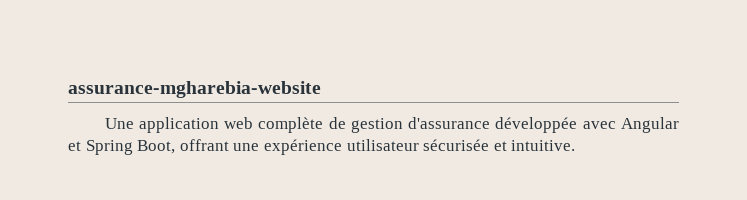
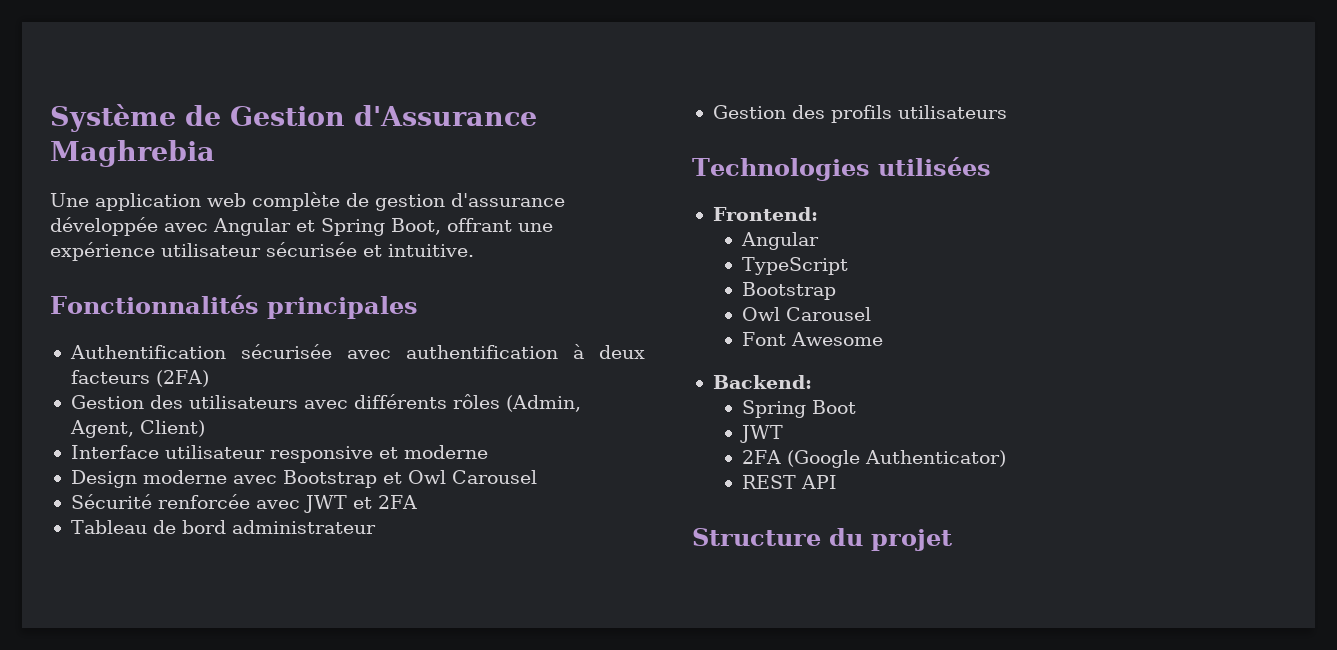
- assurance-mgharebia-website
+ Système de Gestion d'Assurance Maghrebia
+ Fonctionnalités principales
+ Authentification sécurisée avec authentification à deux facteurs (2FA)
+ Gestion des utilisateurs avec différents rôles (Admin, Agent, Client)
+ Interface utilisateur responsive et moderne
+ Design moderne avec Bootstrap et Owl Carousel
+ Sécurité renforcée avec JWT et 2FA
+ Tableau de bord administrateur
+ Gestion des profils utilisateurs
+ Technologies utilisées
+ Frontend:
+ Angular
+ TypeScript
+ Bootstrap
+ Owl Carousel
+ Font Awesome
+ Backend:
+ Spring Boot
+ JWT
+ 2FA (Google Authenticator)
+ REST API
+ Structure du projet

